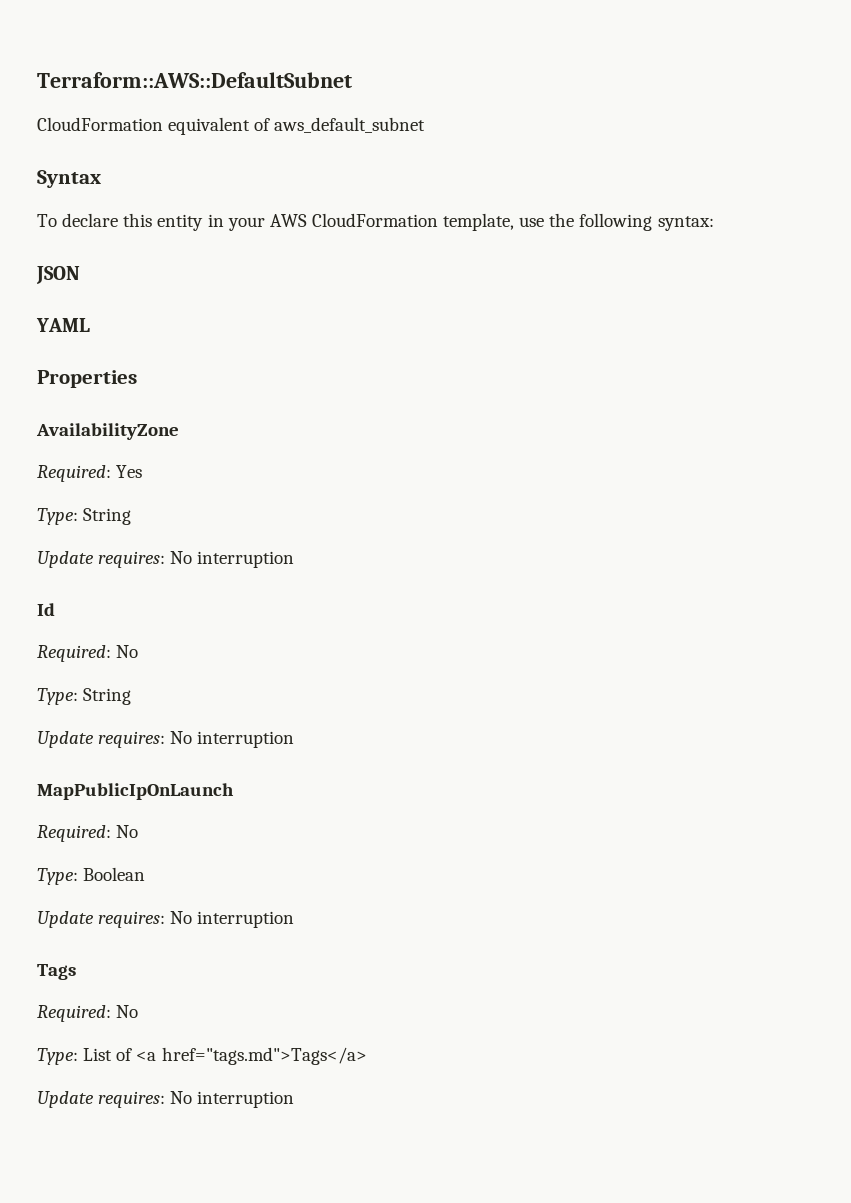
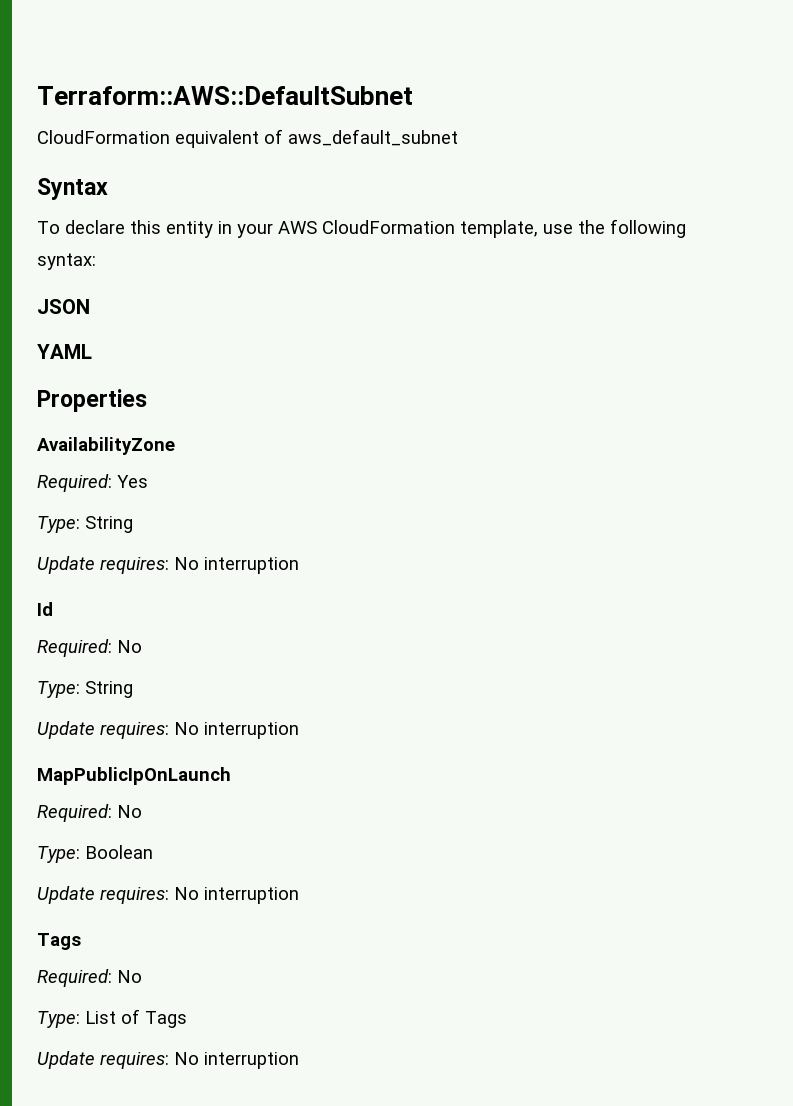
- Type: List of <a href="tags.md">Tags</a>
+ Type: List of Tags

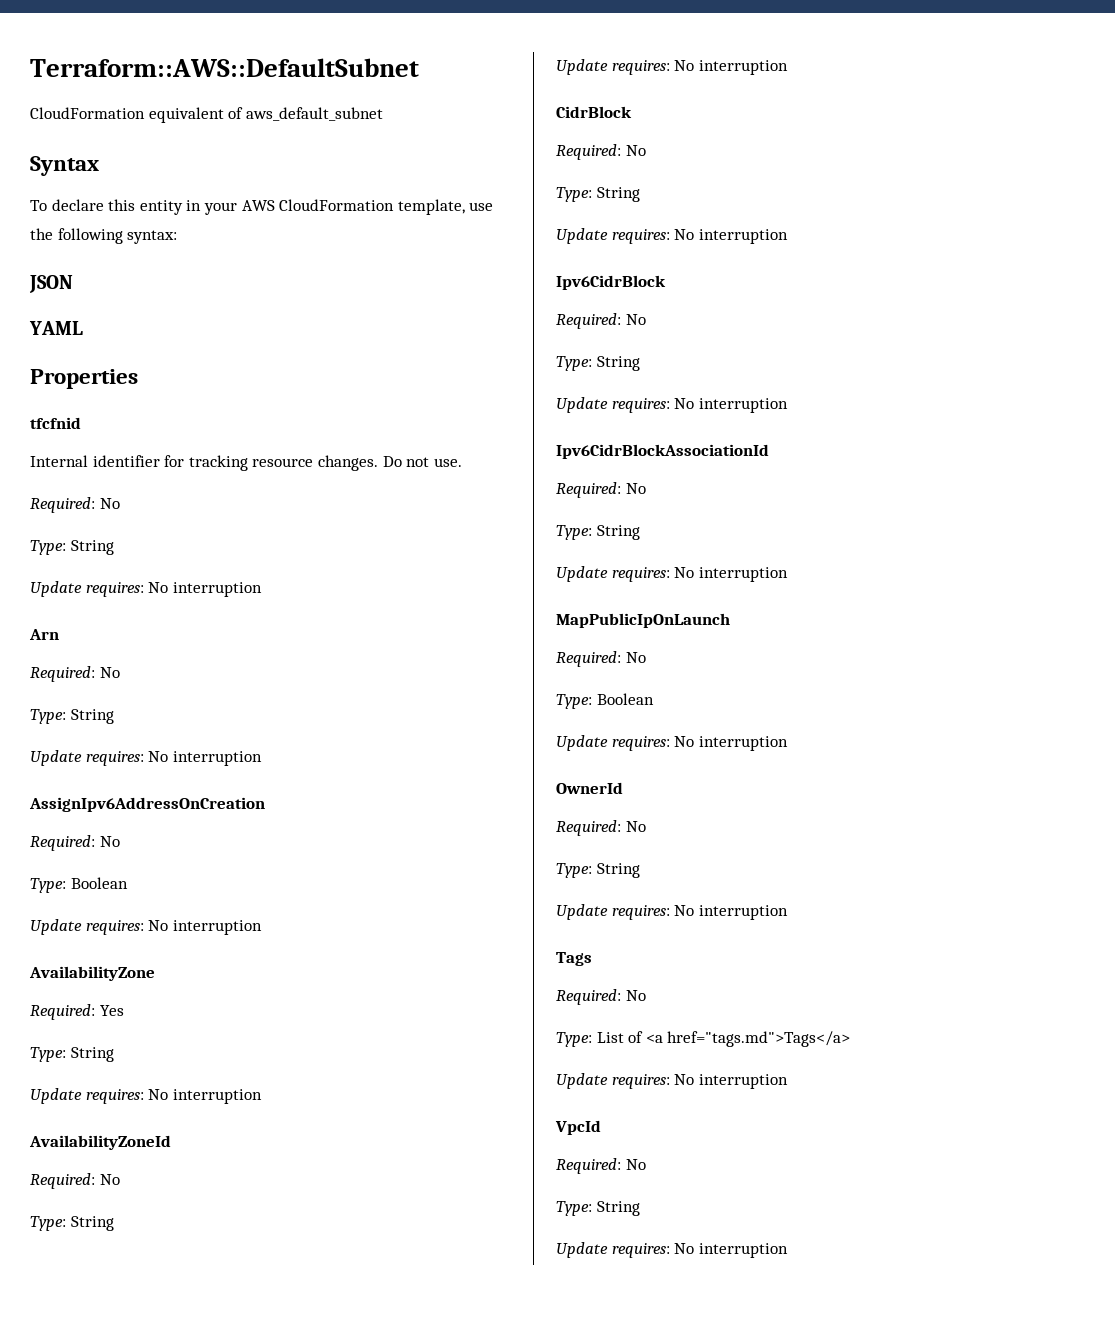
+ tfcfnid
+ Internal identifier for tracking resource changes. Do not use.
+ Required: No
+ Type: String
+ Update requires: No interruption
+ Arn
+ Required: No
+ Type: String
+ Update requires: No interruption
+ AssignIpv6AddressOnCreation
+ Required: No
+ Type: Boolean
+ Update requires: No interruption
- Id
+ AvailabilityZoneId
+ Required: No
+ Type: String
+ Update requires: No interruption
+ CidrBlock
+ Required: No
+ Type: String
+ Update requires: No interruption
+ Ipv6CidrBlock
+ Required: No
+ Type: String
+ Update requires: No interruption
+ Ipv6CidrBlockAssociationId
+ OwnerId
+ Required: No
+ Type: String
+ Update requires: No interruption
- Type: List of Tags
+ Type: List of <a href="tags.md">Tags</a>
+ Update requires: No interruption
+ VpcId
+ Required: No
+ Type: String

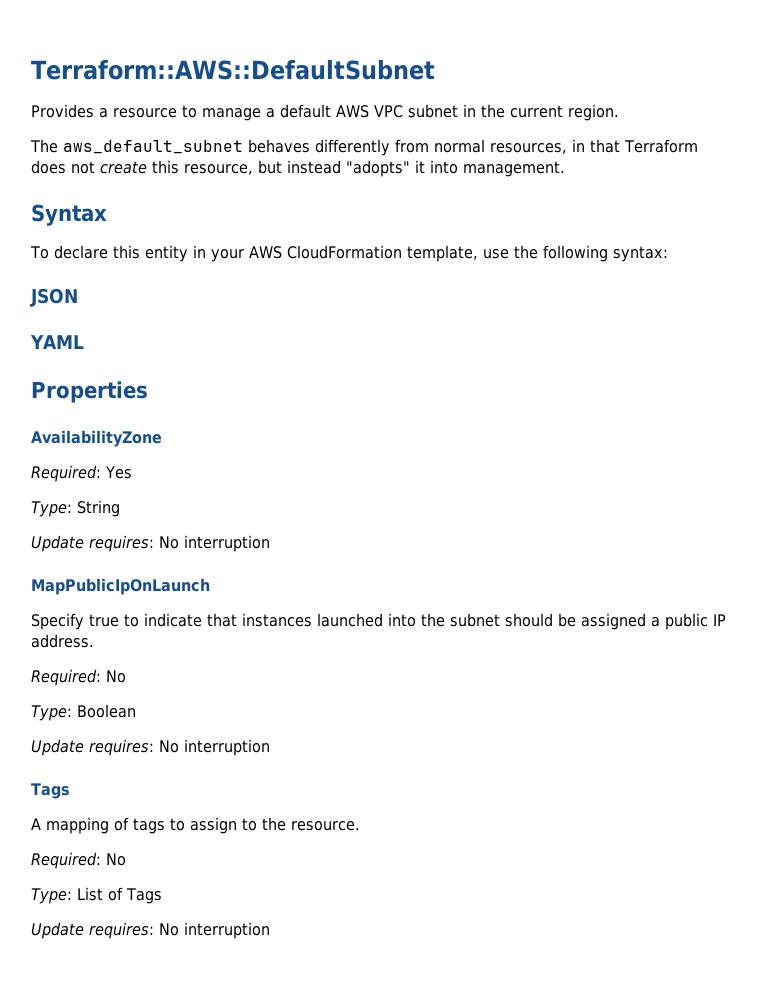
- CloudFormation equivalent of aws_default_subnet
+ Provides a resource to manage a default AWS VPC subnet in the current region.
+ The aws_default_subnet behaves differently from normal resources, in that Terraform does not create this resource, but instead "adopts" it into management.
- tfcfnid
- Internal identifier for tracking resource changes. Do not use.
- Required: No
- Type: String
- Update requires: No interruption
- Arn
- Required: No
- Type: String
- Update requires: No interruption
- AssignIpv6AddressOnCreation
- Required: No
- Type: Boolean
- Update requires: No interruption
- AvailabilityZoneId
- Required: No
- Type: String
- Update requires: No interruption
- CidrBlock
- Required: No
- Type: String
- Update requires: No interruption
- Ipv6CidrBlock
- Required: No
- Type: String
- Update requires: No interruption
- Ipv6CidrBlockAssociationId
- Required: No
- Type: String
- Update requires: No interruption
  MapPublicIpOnLaunch
+ Specify true to indicate that instances launched into the subnet should be assigned a public IP address.
  Required: No
  Type: Boolean
  Update requires: No interruption
- OwnerId
- Required: No
- Type: String
- Update requires: No interruption
  Tags
+ A mapping of tags to assign to the resource.
- Type: List of <a href="tags.md">Tags</a>
- Update requires: No interruption
- VpcId
- Required: No
- Type: String
+ Type: List of Tags

